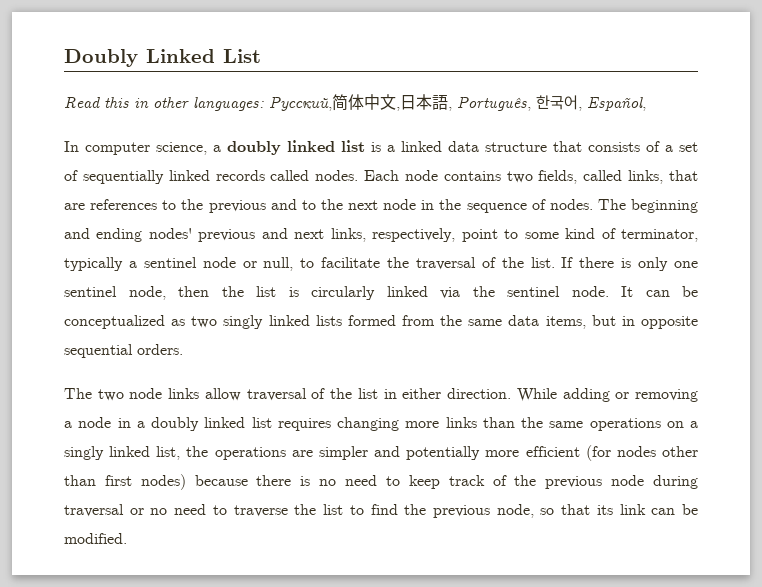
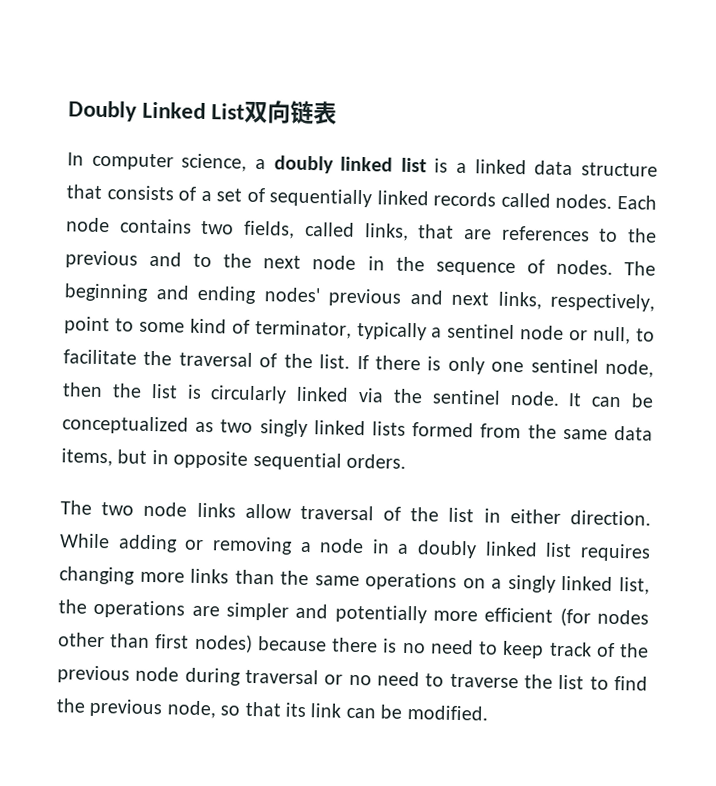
- Doubly Linked List
- Read this in other languages: Русский,简体中文,日本語, Português, 한국어, Español,
+ Doubly Linked List双向链表

